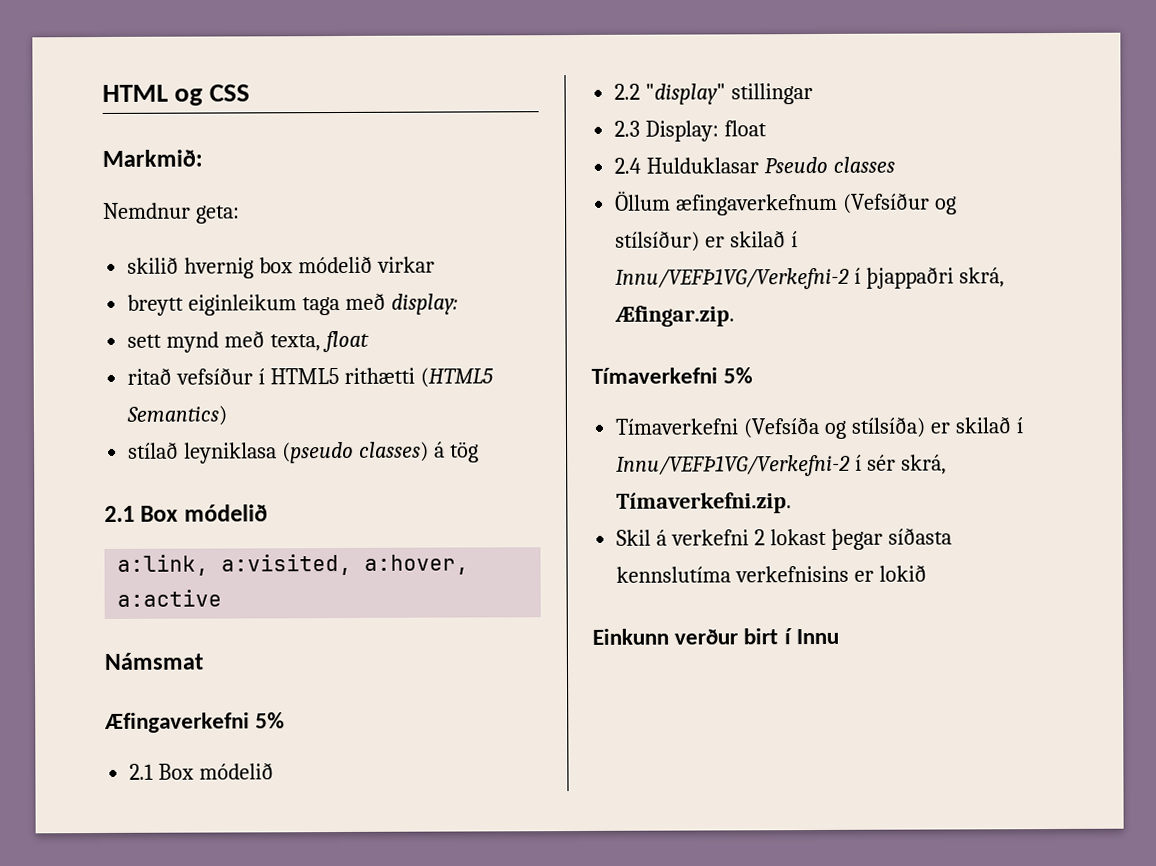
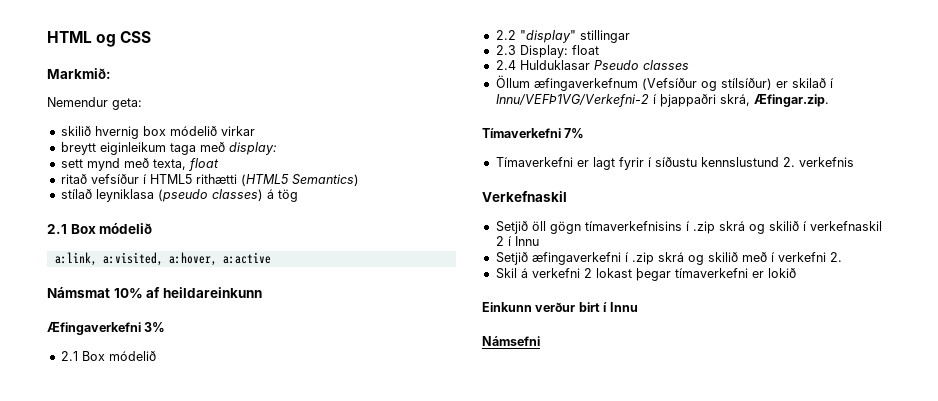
- Nemdnur geta:
+ Nemendur geta:
- Námsmat
+ Námsmat 10% af heildareinkunn
- Æfingaverkefni 5%
+ Æfingaverkefni 3%
- Tímaverkefni 5%
- Tímaverkefni (Vefsíða og stílsíða) er skilað í Innu/VEFÞ1VG/Verkefni-2 í sér skrá, Tímaverkefni.zip.
+ Tímaverkefni 7%
+ Tímaverkefni er lagt fyrir í síðustu kennslustund 2. verkefnis
+ Verkefnaskil
+ Setjið öll gögn tímaverkefnisins í .zip skrá og skilið í verkefnaskil 2 í Innu
+ Setjið æfingaverkefni í .zip skrá og skilið með í verkefni 2.
- Skil á verkefni 2 lokast þegar síðasta kennslutíma verkefnisins er lokið
+ Skil á verkefni 2 lokast þegar tímaverkefni er lokið
+ Námsefni

